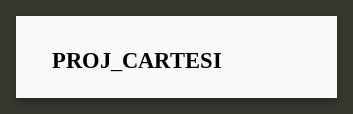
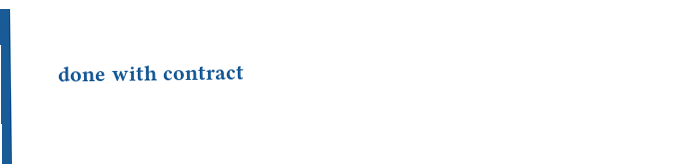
- PROJ_CARTESI
+ done with contract

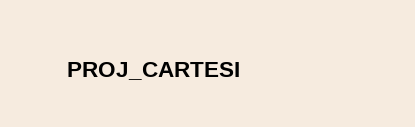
- done with contract
+ PROJ_CARTESI

